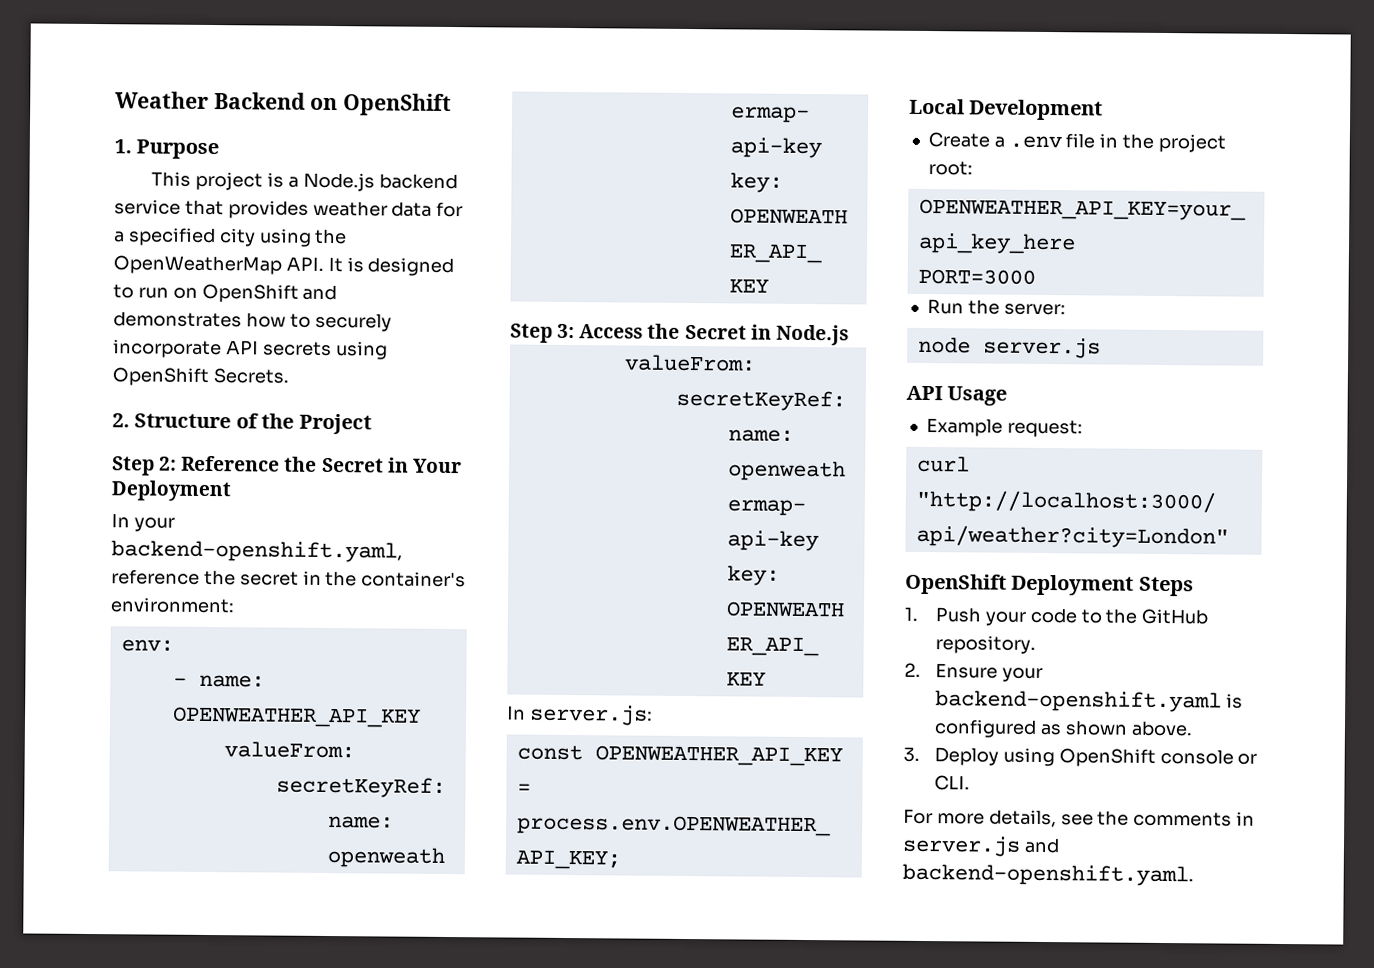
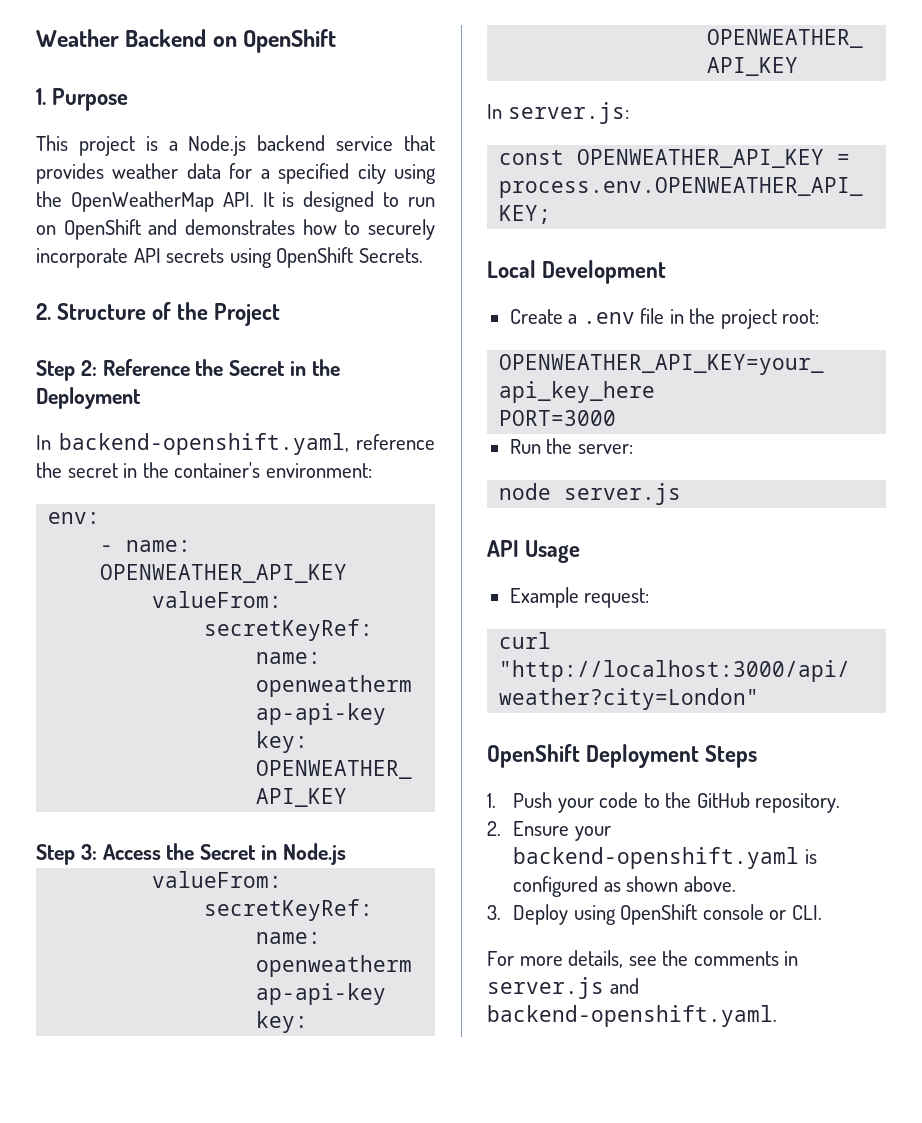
- Step 2: Reference the Secret in Your Deployment
+ Step 2: Reference the Secret in the Deployment
- In your backend-openshift.yaml, reference the secret in the container's environment:
+ In backend-openshift.yaml, reference the secret in the container's environment:

